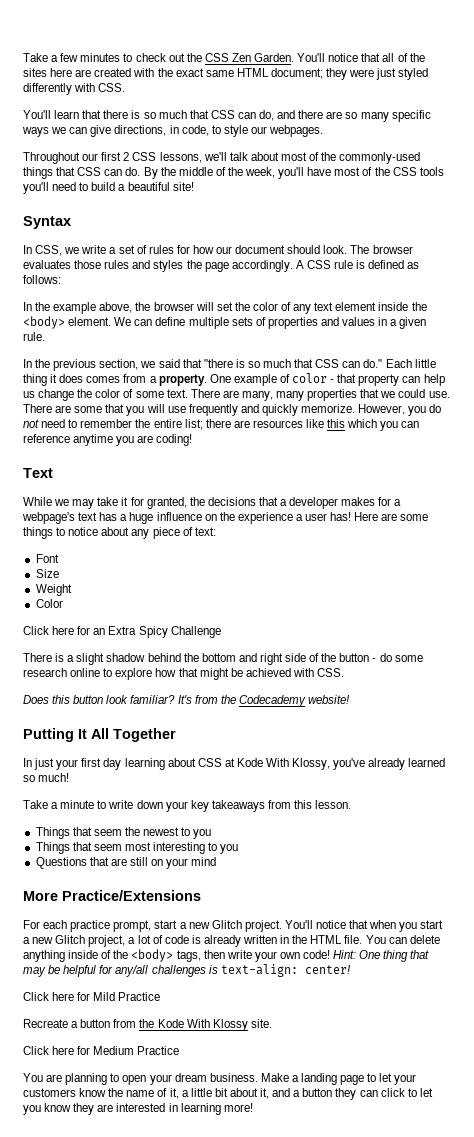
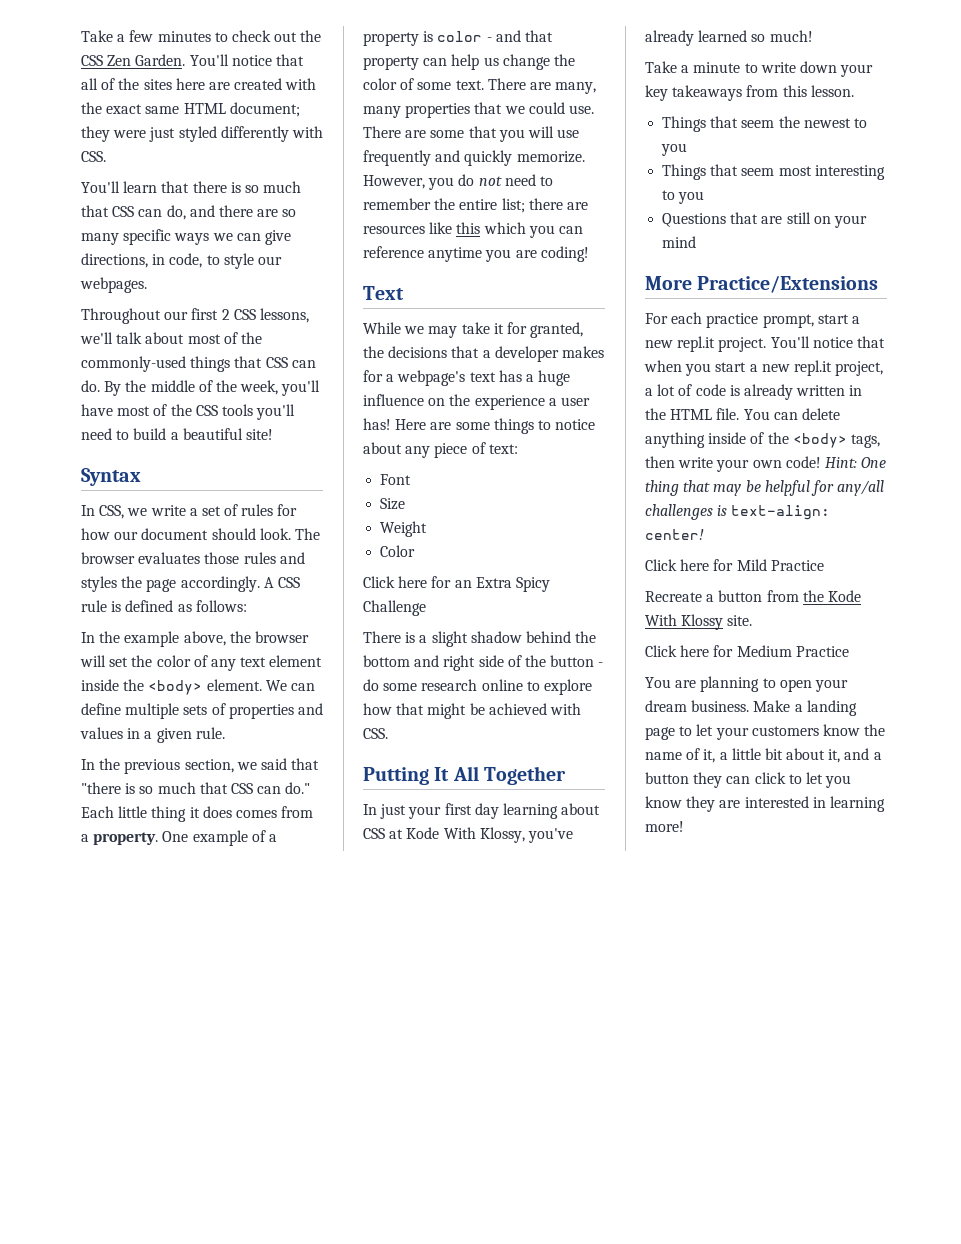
- One example of color - that property can help us change the color of some text.
+ One example of a property is color - and that property can help us change the color of some text.
- Does this button look familiar? It's from the Codecademy website!
- For each practice prompt, start a new Glitch project.
+ For each practice prompt, start a new repl.it project.
- You'll notice that when you start a new Glitch project, a lot of code is already written in the HTML file.
+ You'll notice that when you start a new repl.it project, a lot of code is already written in the HTML file.

